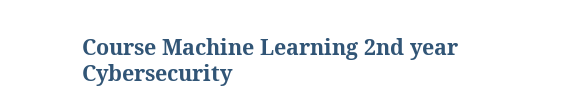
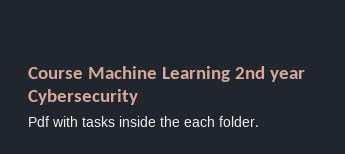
+ Pdf with tasks inside the each folder.

